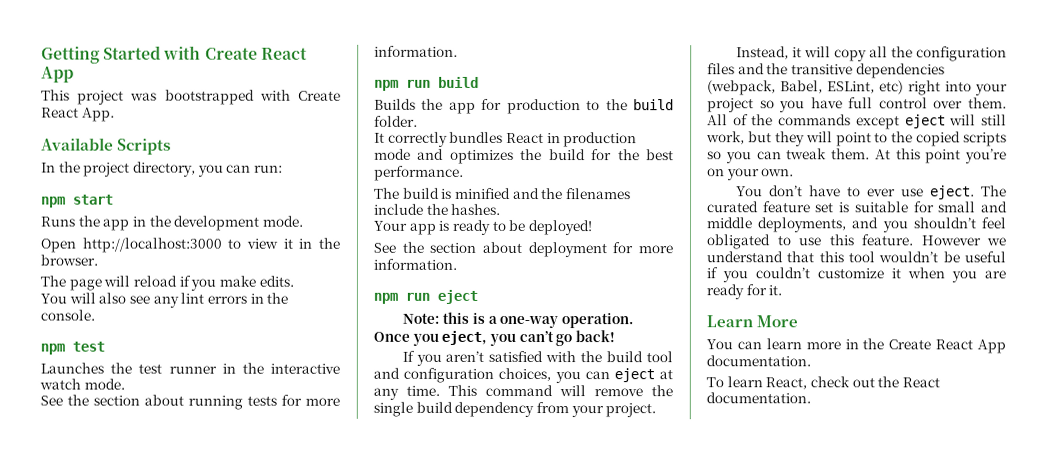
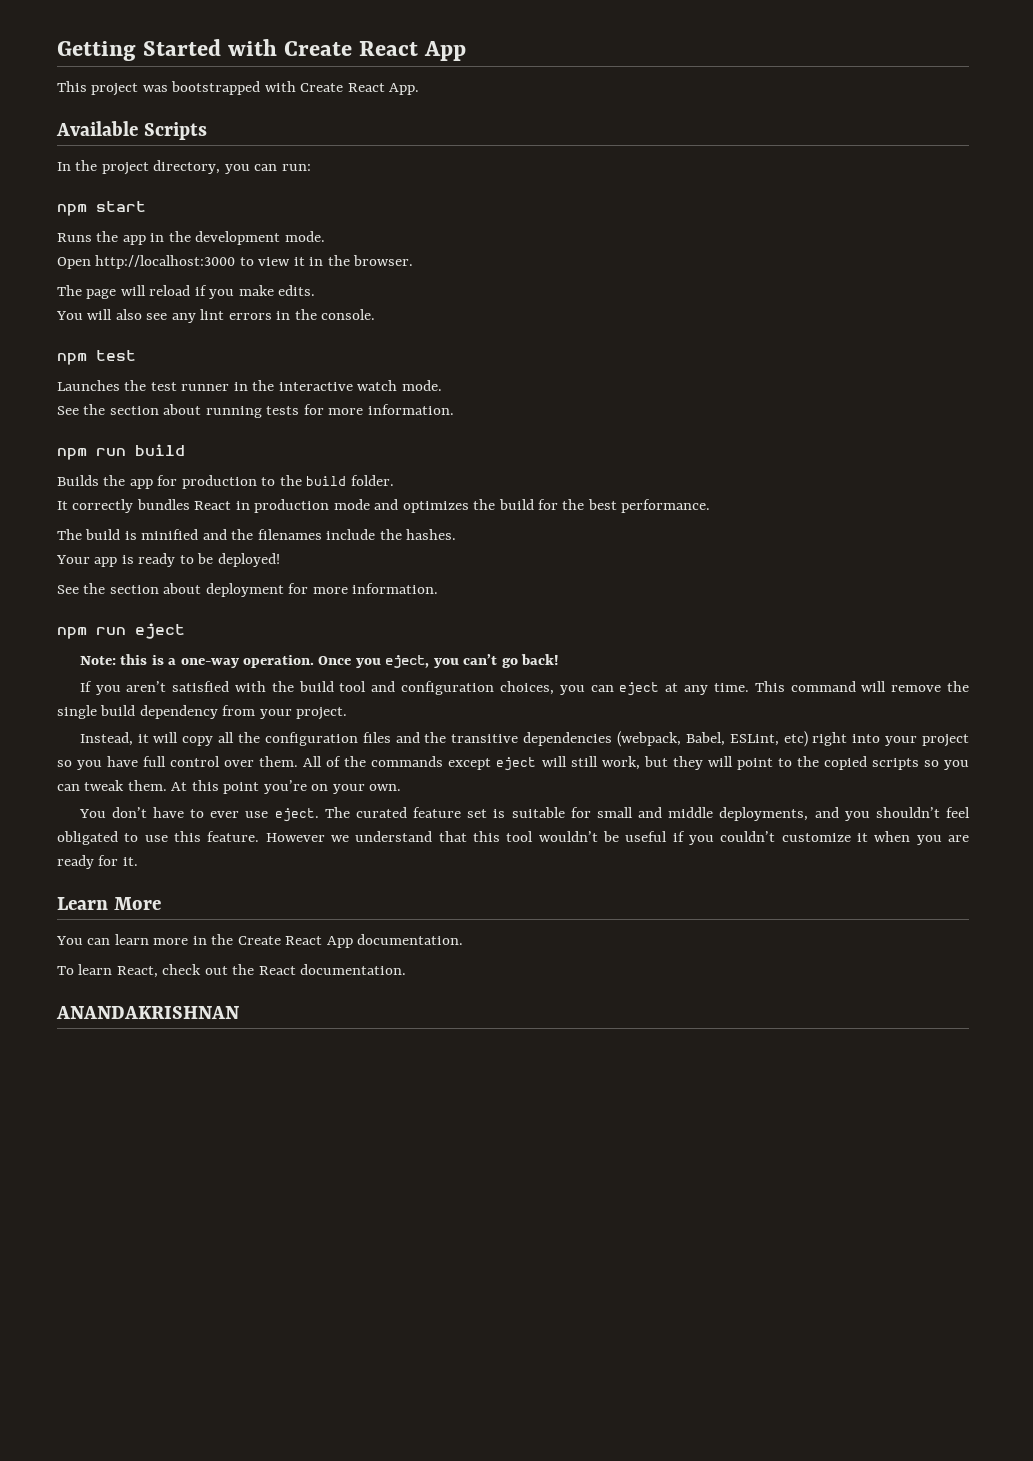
+ ANANDAKRISHNAN

